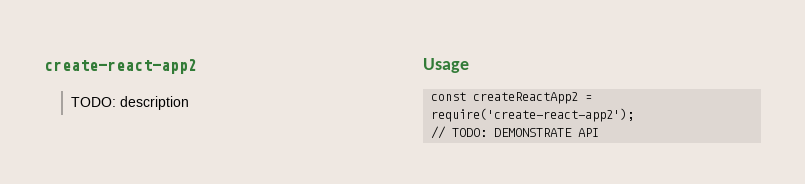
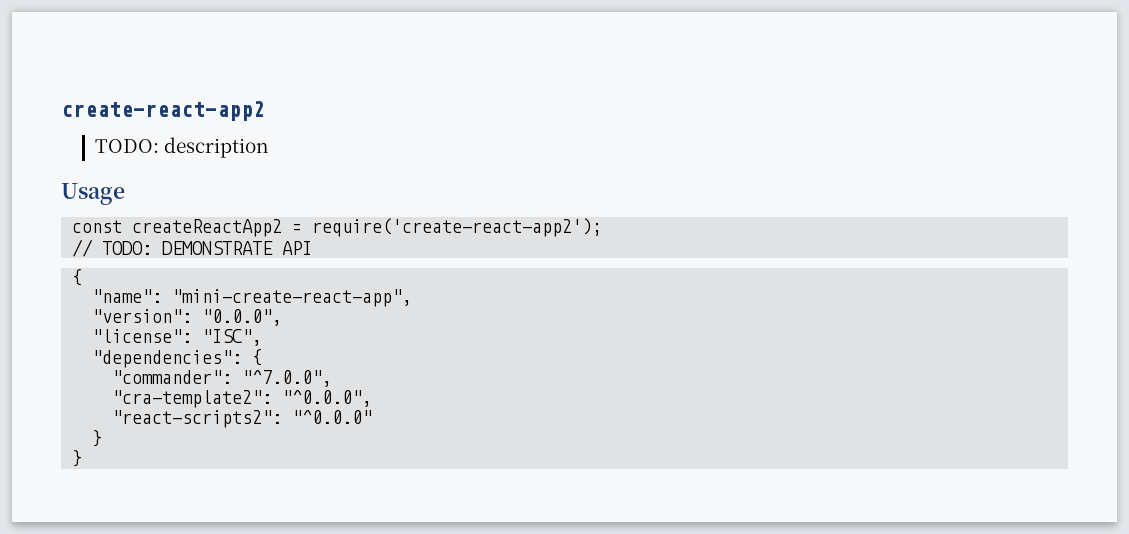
  // TODO: DEMONSTRATE API
+ {
+ "name": "mini-create-react-app",
+ "version": "0.0.0",
+ "license": "ISC",
+ "dependencies": {
+ "commander": "^7.0.0",
+ "cra-template2": "^0.0.0",
+ "react-scripts2": "^0.0.0"
+ }
+ }

